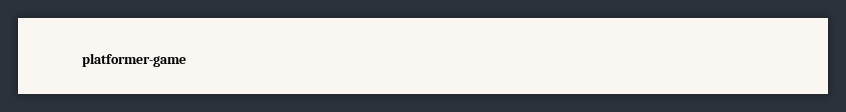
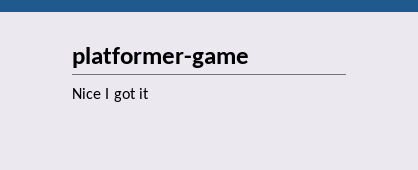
+ Nice I got it

